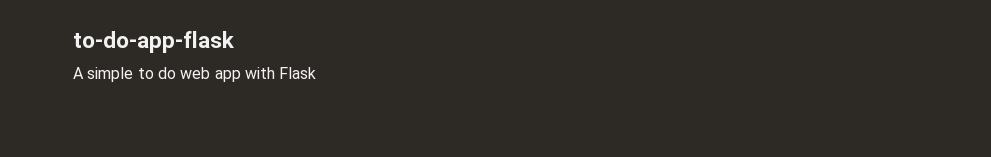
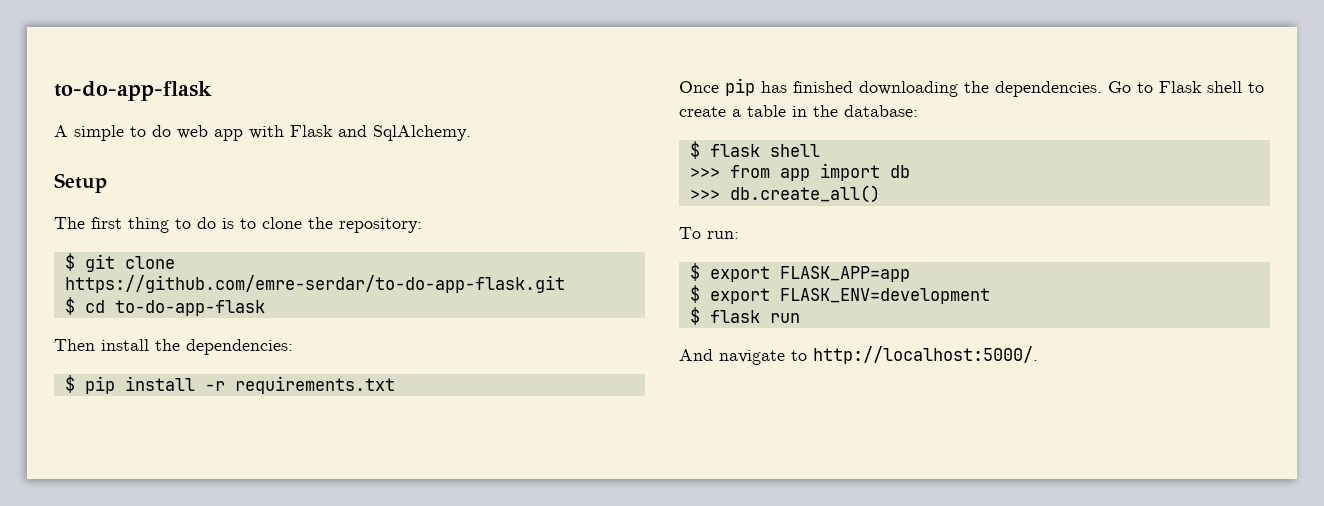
- A simple to do web app with Flask
+ A simple to do web app with Flask and SqlAlchemy.
+ Setup
+ The first thing to do is to clone the repository:
+ $ git clone https://github.com/emre-serdar/to-do-app-flask.git
+ $ cd to-do-app-flask
+ Then install the dependencies:
+ $ pip install -r requirements.txt
+ Once pip has finished downloading the dependencies. Go to Flask shell to create a table in the database:
+ $ flask shell
+ >>> from app import db
+ >>> db.create_all()
+ To run:
+ $ export FLASK_APP=app
+ $ export FLASK_ENV=development
+ $ flask run
+ And navigate to http://localhost:5000/.

